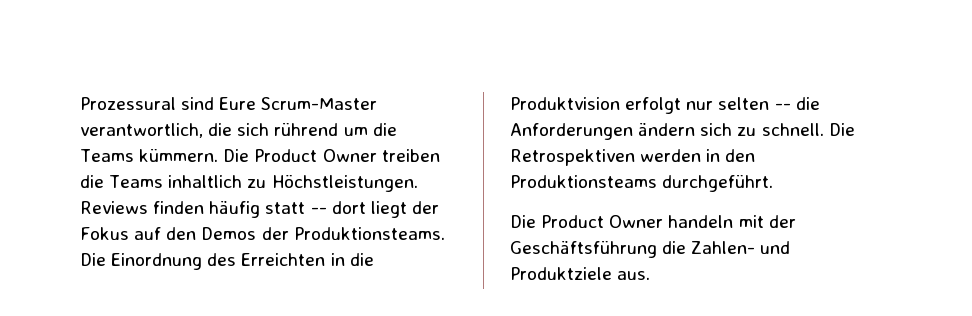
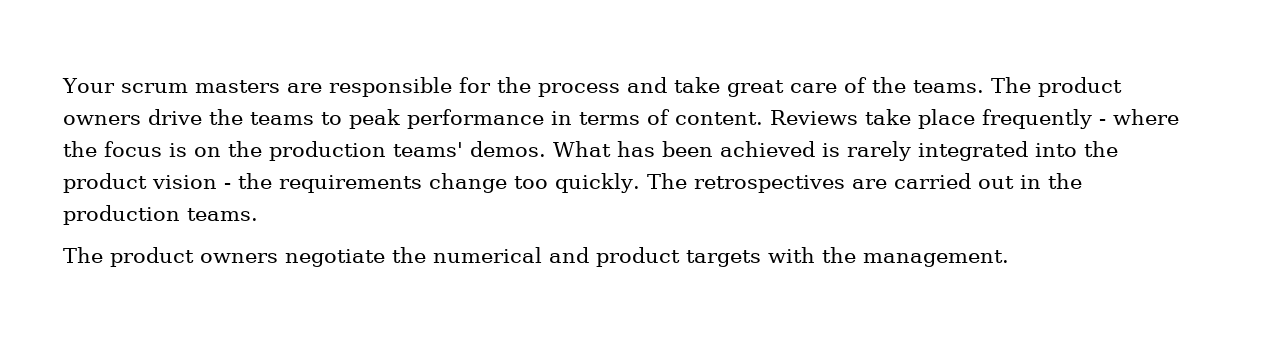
- Prozessural sind Eure Scrum-Master verantwortlich, die sich rührend um die Teams kümmern. Die Product Owner treiben die Teams inhaltlich zu Höchstleistungen. Reviews finden häufig statt -- dort liegt der Fokus auf den Demos der Produktionsteams. Die Einordnung des Erreichten in die Produktvision erfolgt nur selten -- die Anforderungen ändern sich zu schnell. Die Retrospektiven werden in den Produktionsteams durchgeführt.
- Die Product Owner handeln mit der Geschäftsführung die Zahlen- und Produktziele aus.
+ Your scrum masters are responsible for the process and take great care of the teams. The product owners drive the teams to peak performance in terms of content. Reviews take place frequently - where the focus is on the production teams' demos. What has been achieved is rarely integrated into the product vision - the requirements change too quickly. The retrospectives are carried out in the production teams.
+ The product owners negotiate the numerical and product targets with the management.

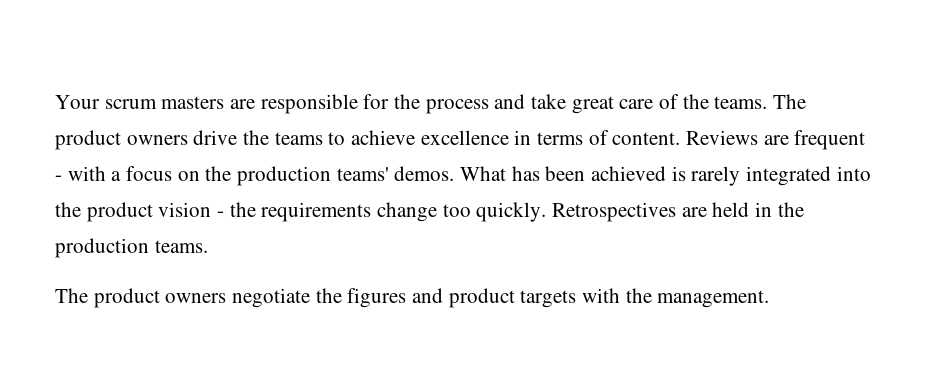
- The product owners drive the teams to peak performance in terms of content.
+ The product owners drive the teams to achieve excellence in terms of content.
- Reviews take place frequently - where the focus is on the production teams' demos.
+ Reviews are frequent - with a focus on the production teams' demos.
- The retrospectives are carried out in the production teams.
+ Retrospectives are held in the production teams.
- The product owners negotiate the numerical and product targets with the management.
+ The product owners negotiate the figures and product targets with the management.

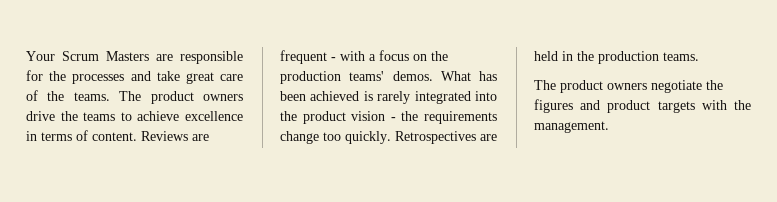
- Your scrum masters are responsible for the process and take great care of the teams.
+ Your Scrum Masters are responsible for the processes and take great care of the teams.

